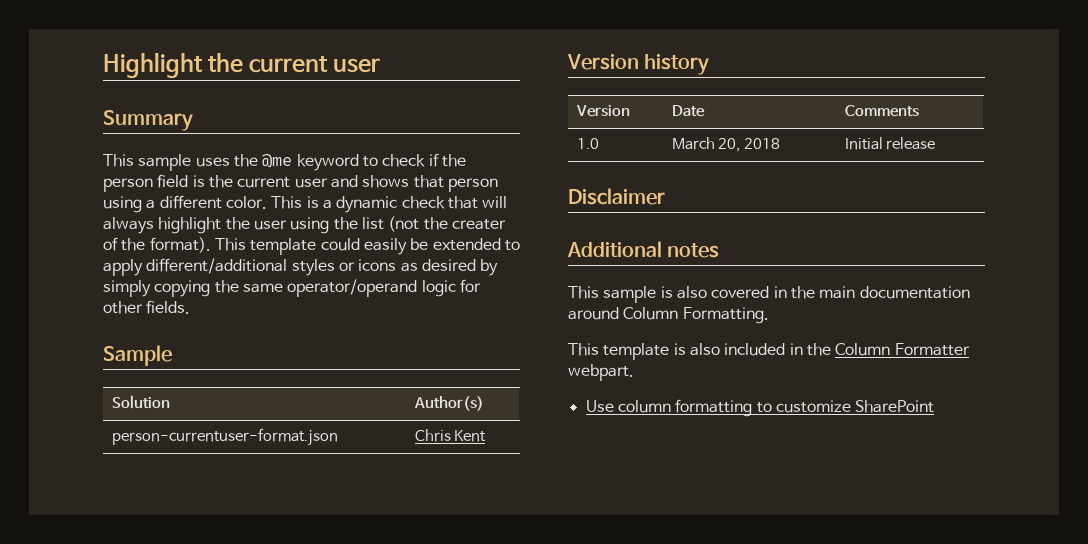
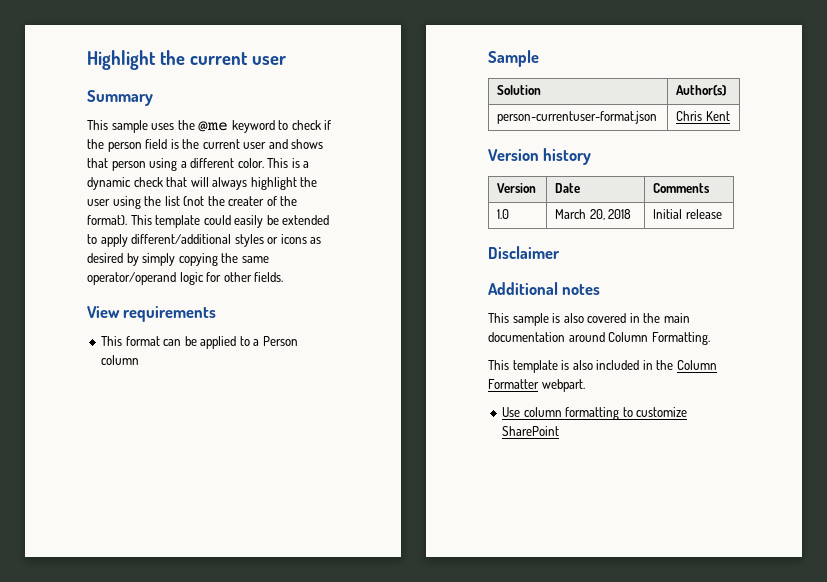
+ View requirements
+ This format can be applied to a Person column

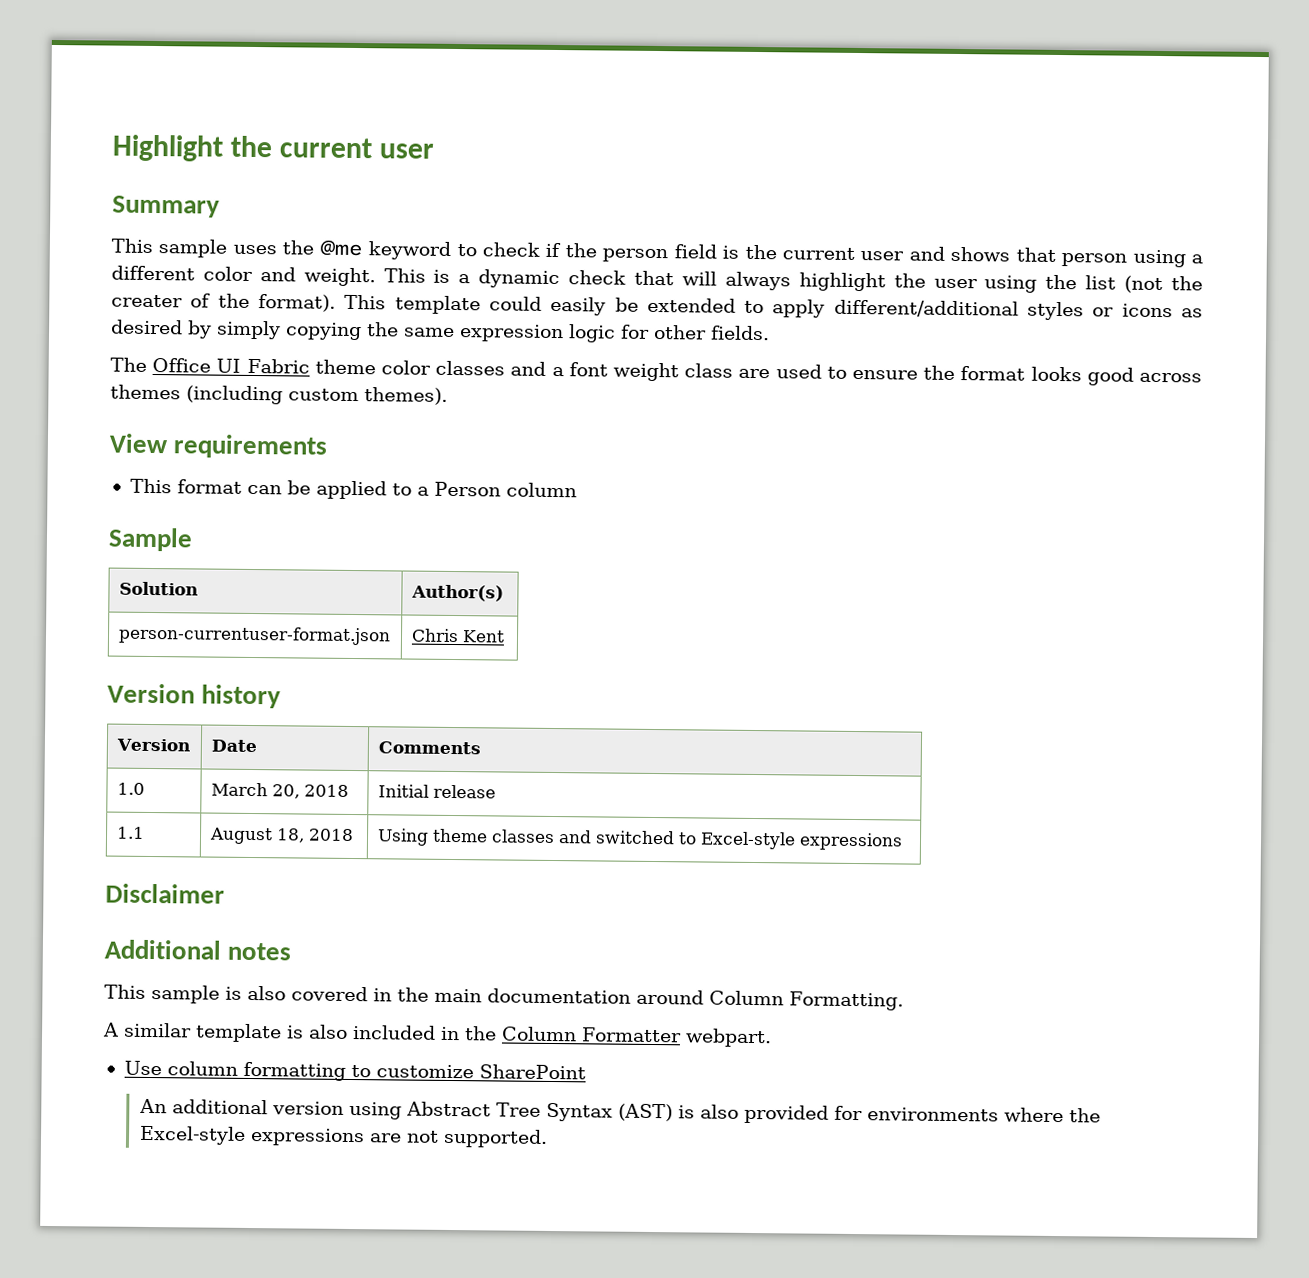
- This sample uses the @me keyword to check if the person field is the current user and shows that person using a different color.
+ This sample uses the @me keyword to check if the person field is the current user and shows that person using a different color and weight.
- This template could easily be extended to apply different/additional styles or icons as desired by simply copying the same operator/operand logic for other fields.
+ This template could easily be extended to apply different/additional styles or icons as desired by simply copying the same expression logic for other fields.
+ The Office UI Fabric theme color classes and a font weight class are used to ensure the format looks good across themes (including custom themes).
+ 1.1 | August 18, 2018 | Using theme classes and switched to Excel-style expressions
- This template is also included in the Column Formatter webpart.
+ A similar template is also included in the Column Formatter webpart.
+ An additional version using Abstract Tree Syntax (AST) is also provided for environments where the Excel-style expressions are not supported.

